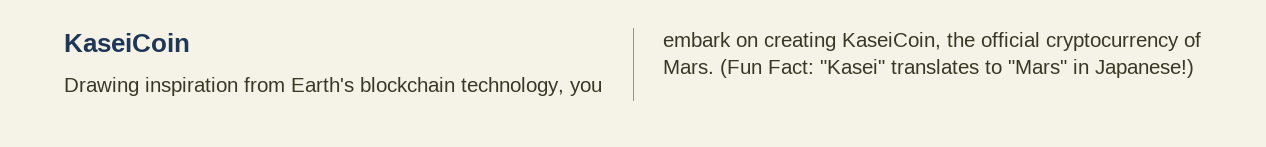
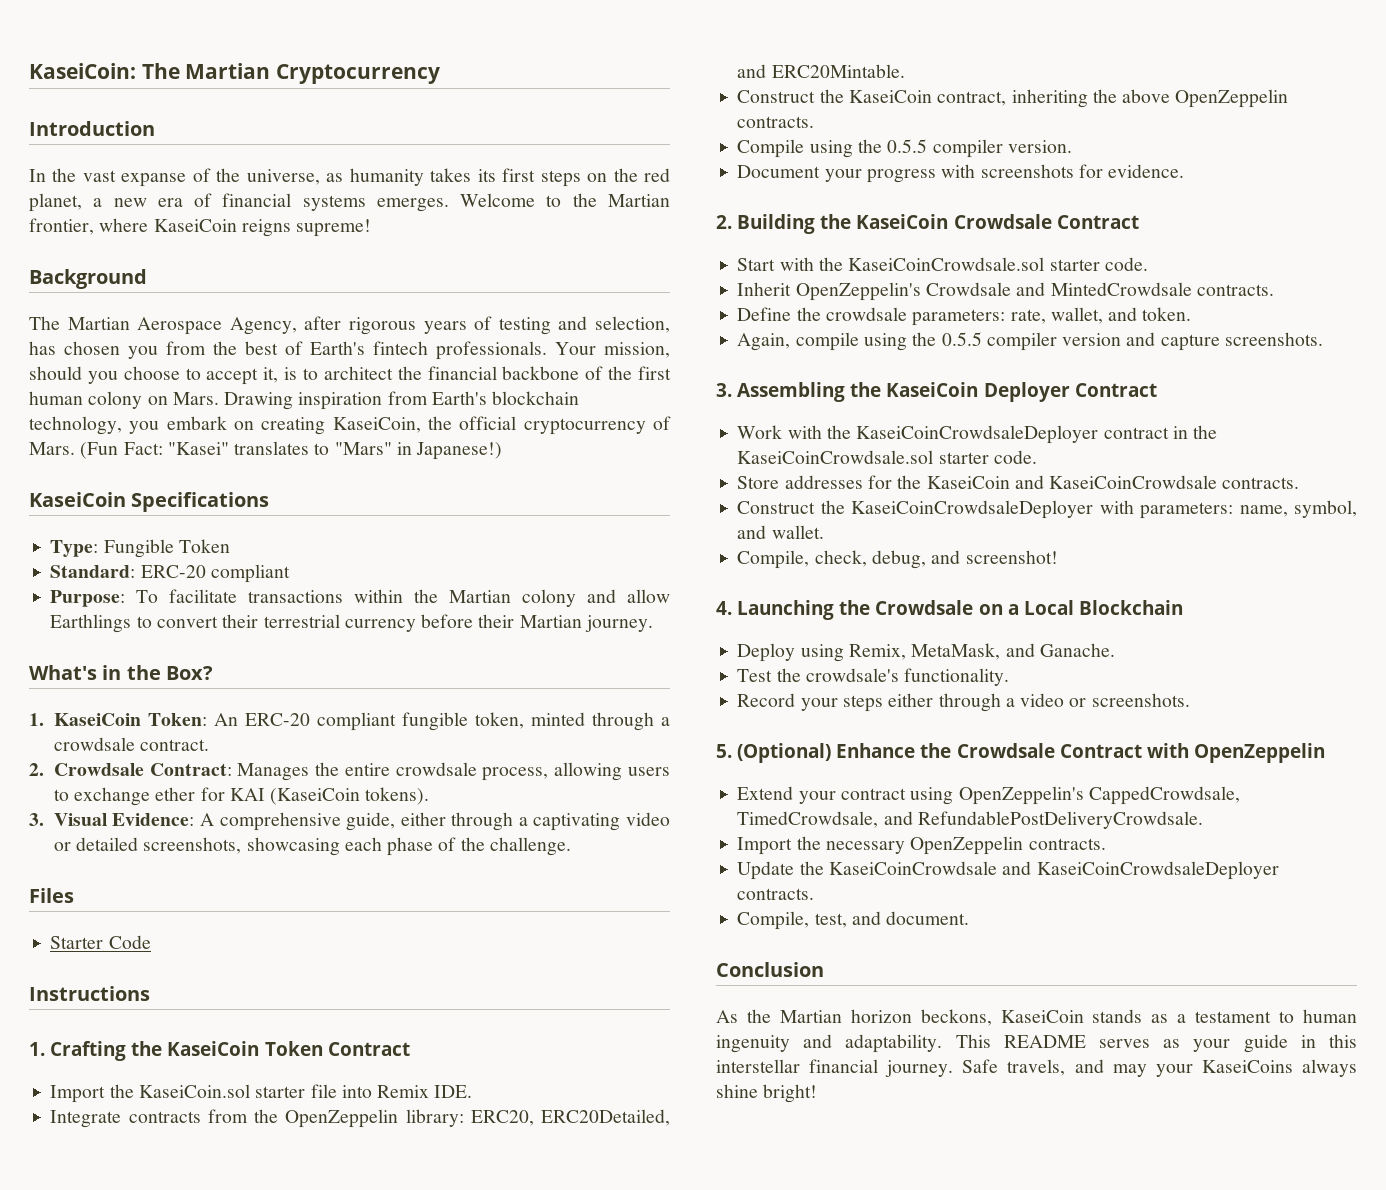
- KaseiCoin
- Drawing inspiration from Earth's blockchain technology, you embark on creating KaseiCoin, the official cryptocurrency of Mars.
+ KaseiCoin: The Martian Cryptocurrency
+ Introduction
+ In the vast expanse of the universe, as humanity takes its first steps on the red planet, a new era of financial systems emerges. Welcome to the Martian frontier, where KaseiCoin reigns supreme!
+ Background
+ The Martian Aerospace Agency, after rigorous years of testing and selection, has chosen you from the best of Earth's fintech professionals. Your mission, should you choose to accept it, is to architect the financial backbone of the first human colony on Mars. Drawing inspiration from Earth's blockchain technology, you embark on creating KaseiCoin, the official cryptocurrency of Mars.
+ KaseiCoin Specifications
+ Type: Fungible Token
+ Standard: ERC-20 compliant
+ Purpose: To facilitate transactions within the Martian colony and allow Earthlings to convert their terrestrial currency before their Martian journey.
+ What's in the Box?
+ 1. KaseiCoin Token: An ERC-20 compliant fungible token, minted through a crowdsale contract.
+ 2. Crowdsale Contract: Manages the entire crowdsale process, allowing users to exchange ether for KAI (KaseiCoin tokens).
+ 3. Visual Evidence: A comprehensive guide, either through a captivating video or detailed screenshots, showcasing each phase of the challenge.
+ Files
+ Starter Code
+ Instructions
+ 1. Crafting the KaseiCoin Token Contract
+ Import the KaseiCoin.sol starter file into Remix IDE.
+ Integrate contracts from the OpenZeppelin library: ERC20, ERC20Detailed, and ERC20Mintable.
+ Construct the KaseiCoin contract, inheriting the above OpenZeppelin contracts.
+ Compile using the 0.5.5 compiler version.
+ Document your progress with screenshots for evidence.
+ 2. Building the KaseiCoin Crowdsale Contract
+ Start with the KaseiCoinCrowdsale.sol starter code.
+ Inherit OpenZeppelin's Crowdsale and MintedCrowdsale contracts.
+ Define the crowdsale parameters: rate, wallet, and token.
+ Again, compile using the 0.5.5 compiler version and capture screenshots.
+ 3. Assembling the KaseiCoin Deployer Contract
+ Work with the KaseiCoinCrowdsaleDeployer contract in the KaseiCoinCrowdsale.sol starter code.
+ Store addresses for the KaseiCoin and KaseiCoinCrowdsale contracts.
+ Construct the KaseiCoinCrowdsaleDeployer with parameters: name, symbol, and wallet.
+ Compile, check, debug, and screenshot!
+ 4. Launching the Crowdsale on a Local Blockchain
+ Deploy using Remix, MetaMask, and Ganache.
+ Test the crowdsale's functionality.
+ Record your steps either through a video or screenshots.
+ 5. (Optional) Enhance the Crowdsale Contract with OpenZeppelin
+ Extend your contract using OpenZeppelin's CappedCrowdsale, TimedCrowdsale, and RefundablePostDeliveryCrowdsale.
+ Import the necessary OpenZeppelin contracts.
+ Update the KaseiCoinCrowdsale and KaseiCoinCrowdsaleDeployer contracts.
+ Compile, test, and document.
+ Conclusion
+ As the Martian horizon beckons, KaseiCoin stands as a testament to human ingenuity and adaptability. This README serves as your guide in this interstellar financial journey. Safe travels, and may your KaseiCoins always shine bright!

